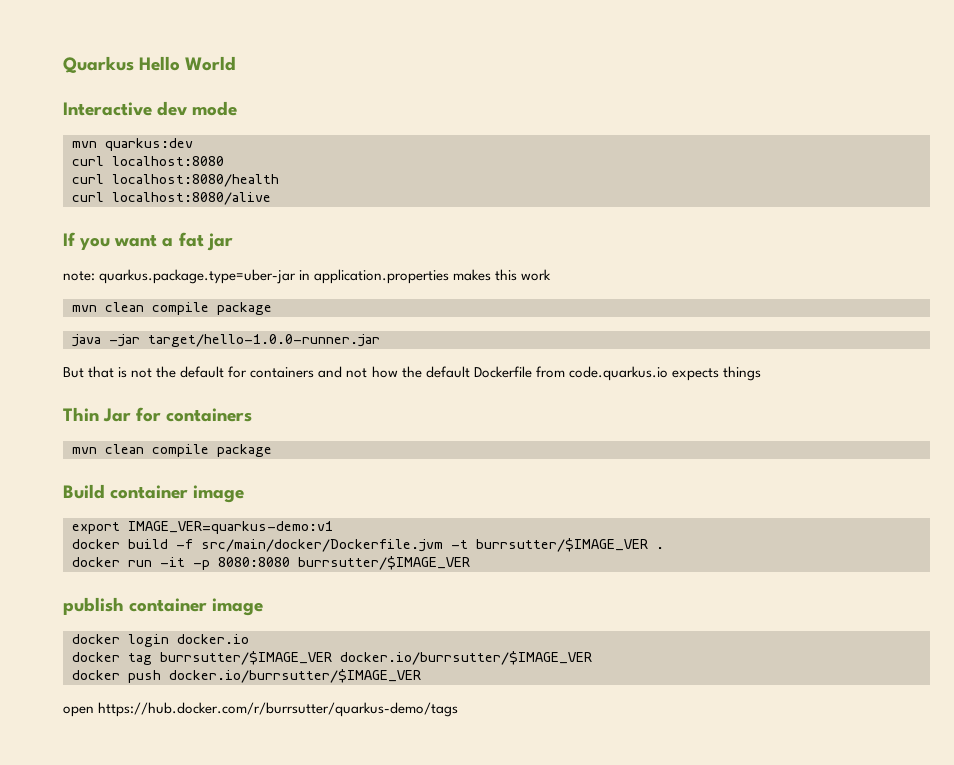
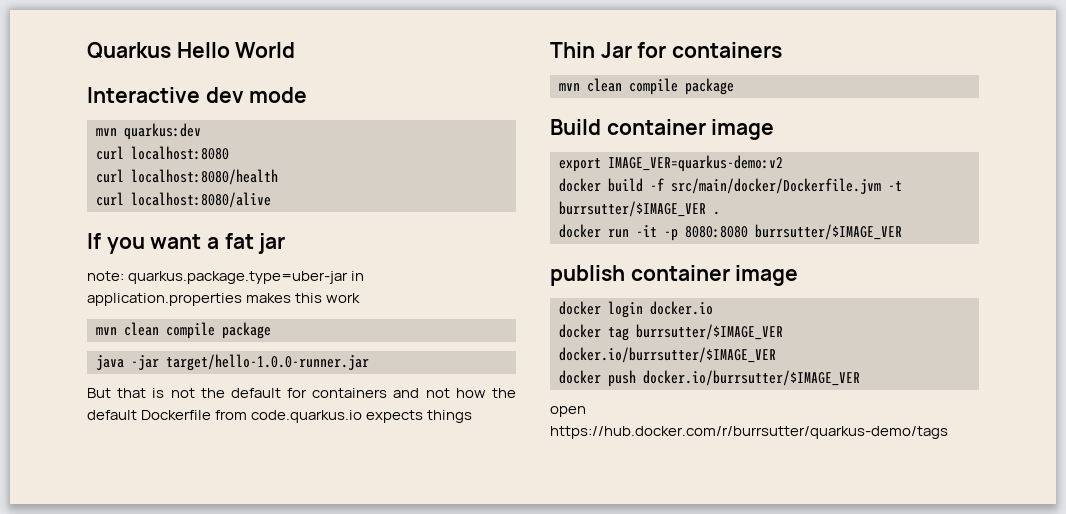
- export IMAGE_VER=quarkus-demo:v1
+ export IMAGE_VER=quarkus-demo:v2

